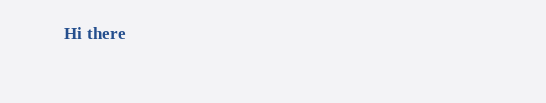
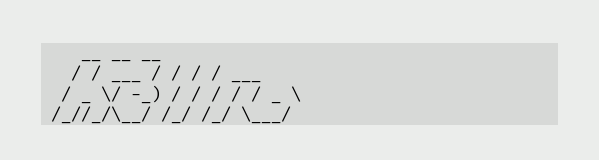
- Hi there
+ __ __ __
+ / / ___ / / / / ___
+ / _ \/ -_) / / / / / _ \
+ /_//_/\__/ /_/ /_/ \___/

